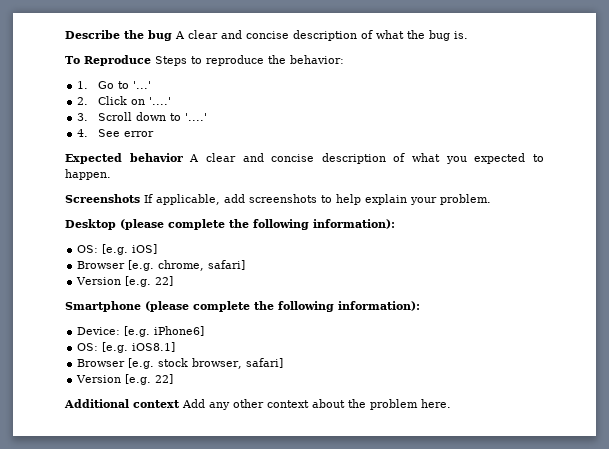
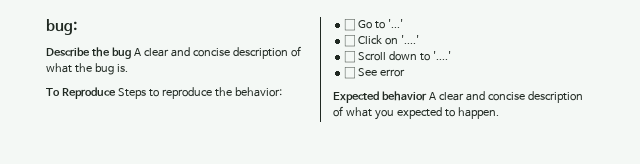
+ bug:
- 1. Go to '...'
+ ☐ Go to '...'
- 2. Click on '....'
+ ☐ Click on '....'
- 3. Scroll down to '....'
+ ☐ Scroll down to '....'
- 4. See error
+ ☐ See error
- Screenshots If applicable, add screenshots to help explain your problem.
- Desktop (please complete the following information):
- OS: [e.g. iOS]
- Browser [e.g. chrome, safari]
- Version [e.g. 22]
- Smartphone (please complete the following information):
- Device: [e.g. iPhone6]
- OS: [e.g. iOS8.1]
- Browser [e.g. stock browser, safari]
- Version [e.g. 22]
- Additional context Add any other context about the problem here.

